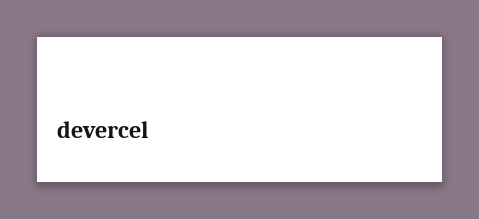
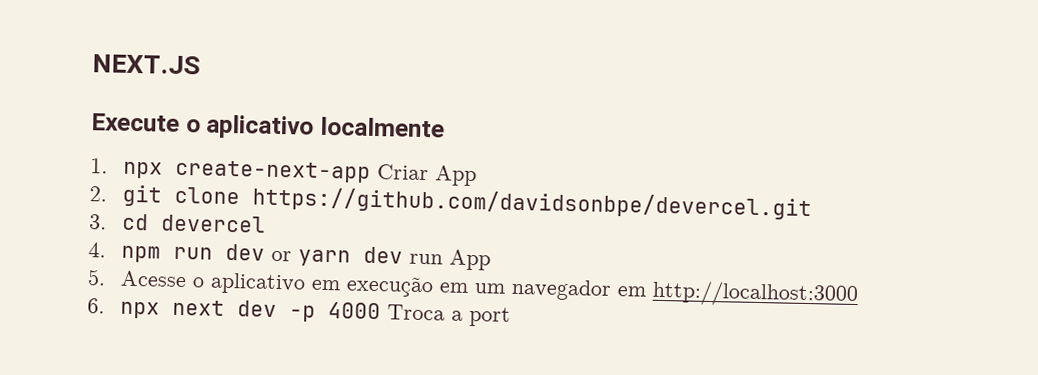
- devercel
+ NEXT.JS
+ Execute o aplicativo localmente
+ 1. npx create-next-app Criar App
+ 2. git clone https://github.com/davidsonbpe/devercel.git
+ 3. cd devercel
+ 4. npm run dev or yarn dev run App
+ 5. Acesse o aplicativo em execução em um navegador em http://localhost:3000
+ 6. npx next dev -p 4000 Troca a port

